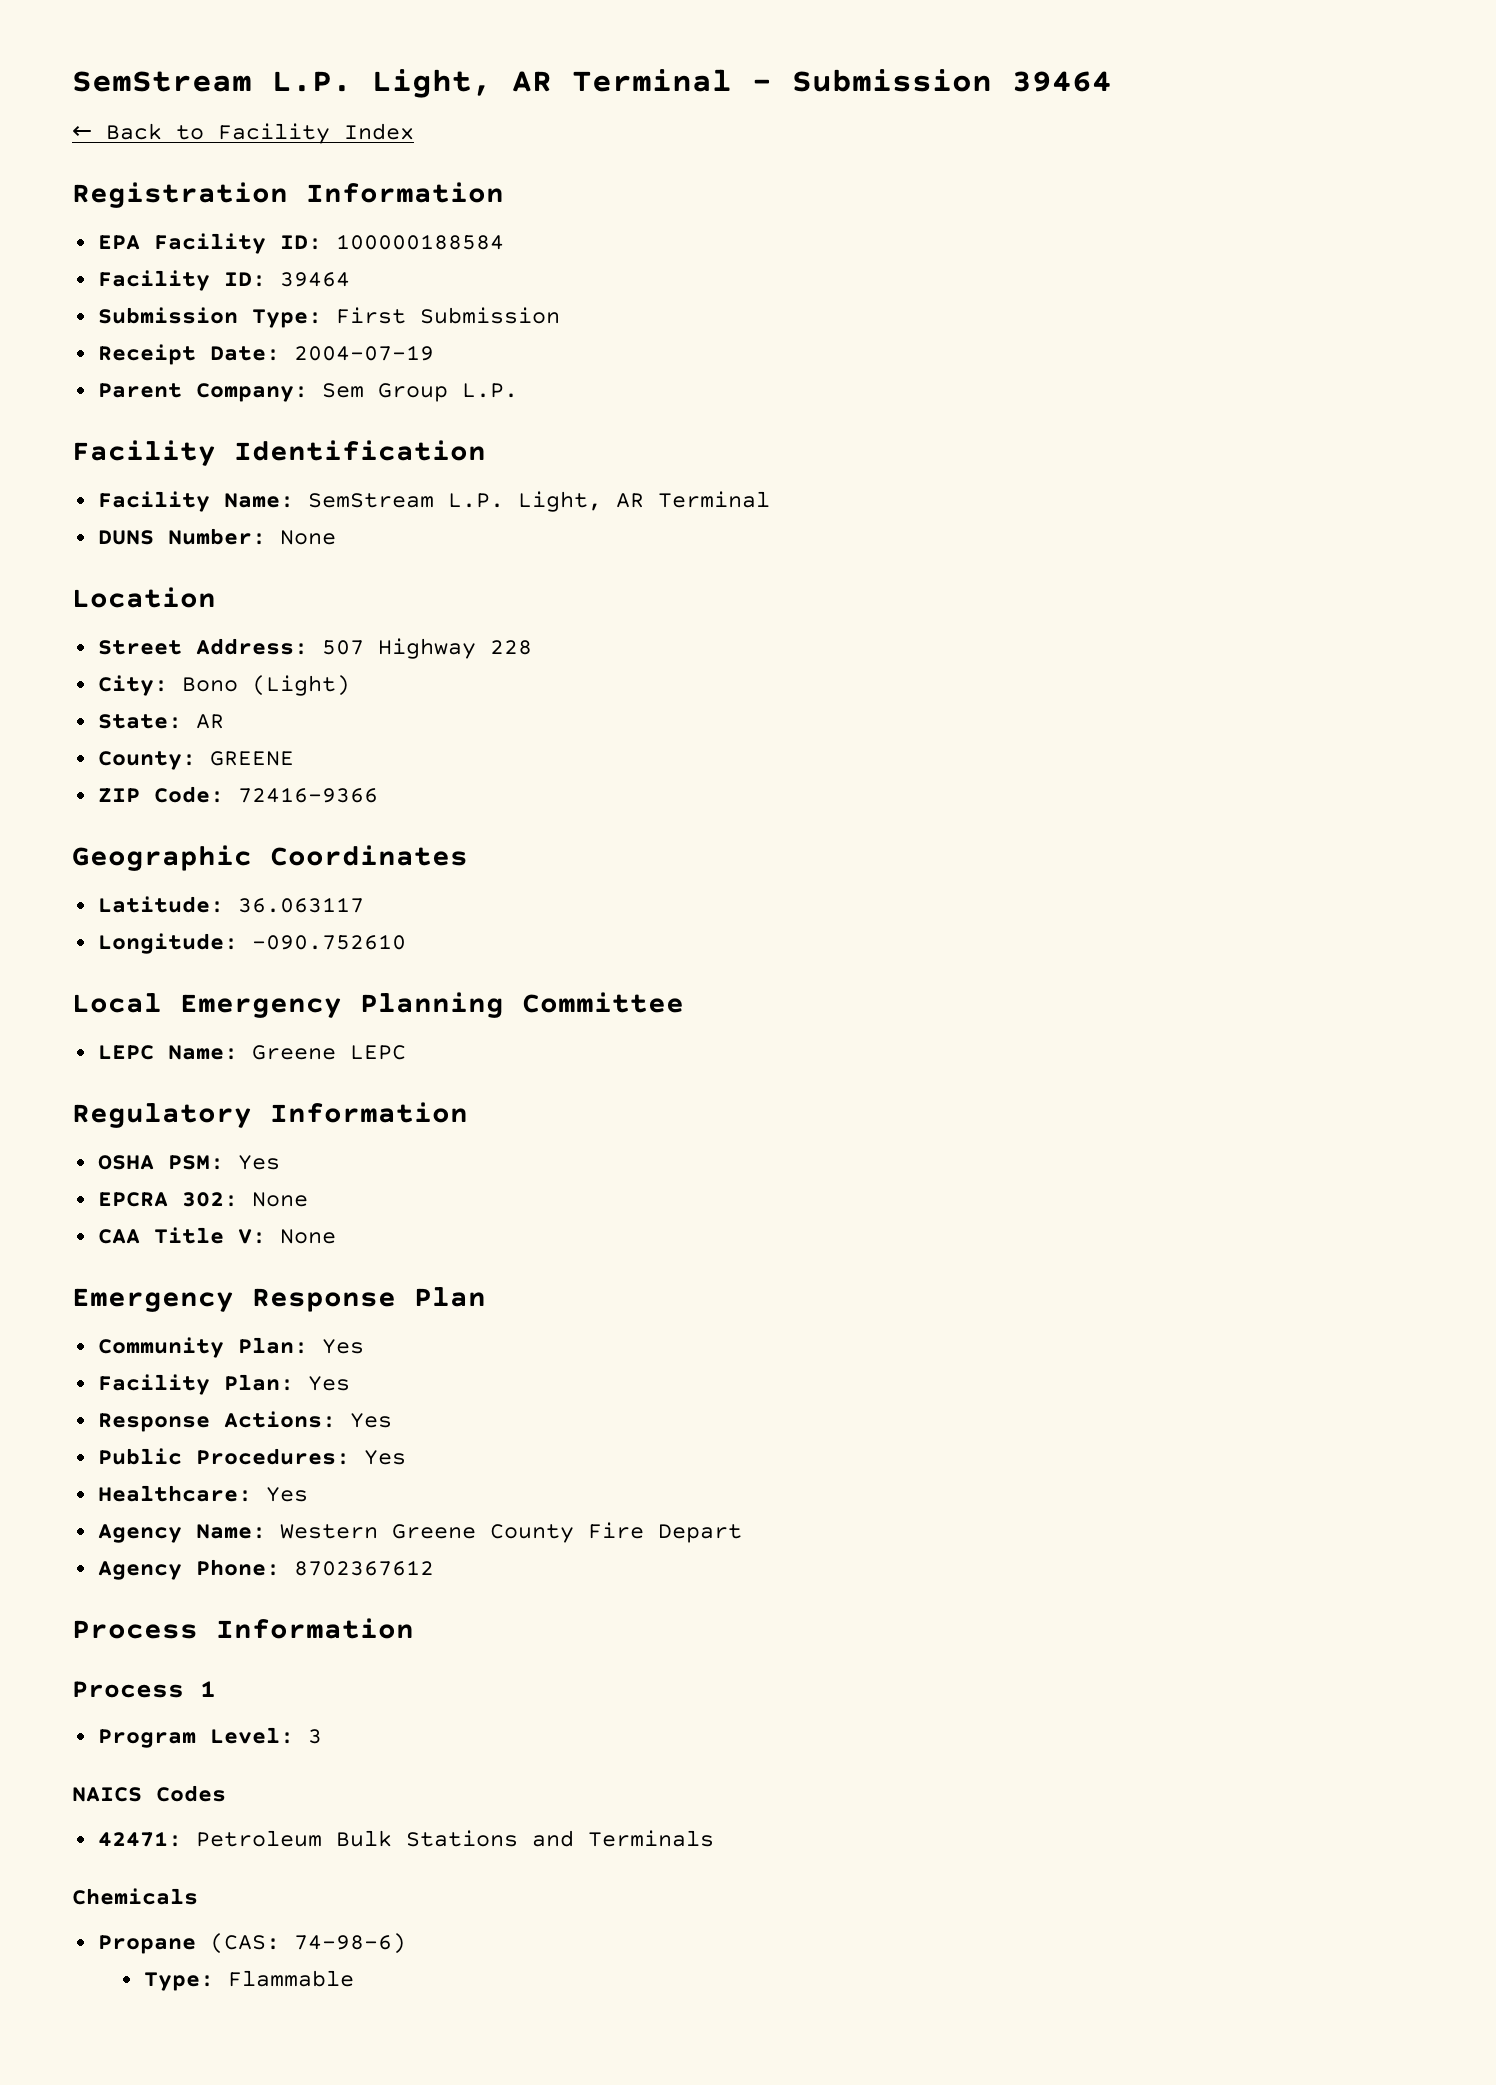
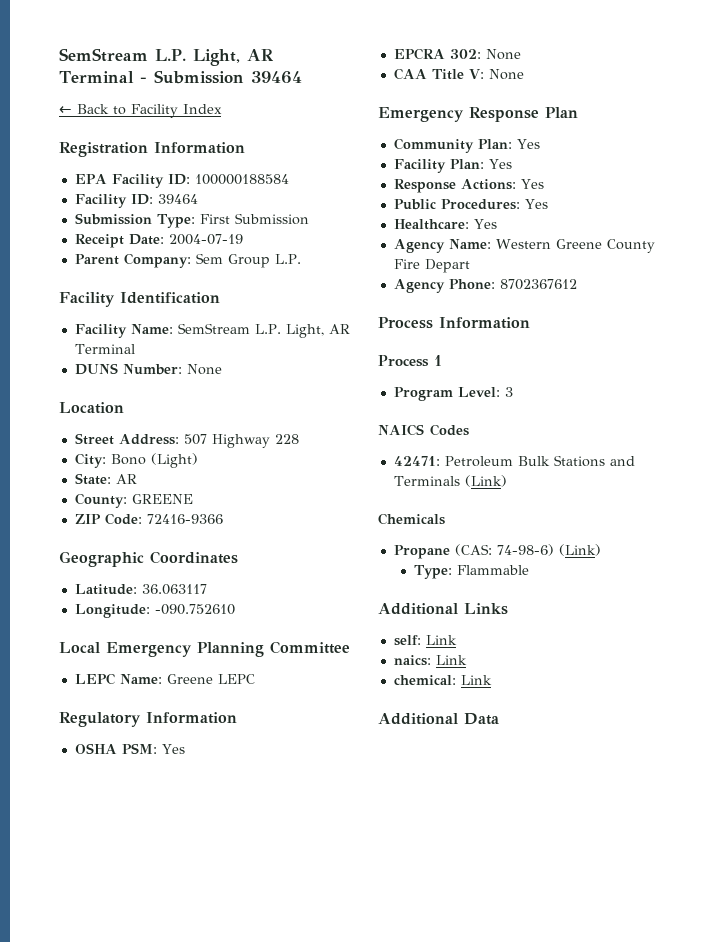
- 42471: Petroleum Bulk Stations and Terminals
+ 42471: Petroleum Bulk Stations and Terminals (Link)
- Propane (CAS: 74-98-6)
+ Propane (CAS: 74-98-6) (Link)
+ Additional Links
+ self: Link
+ naics: Link
+ chemical: Link
+ Additional Data

